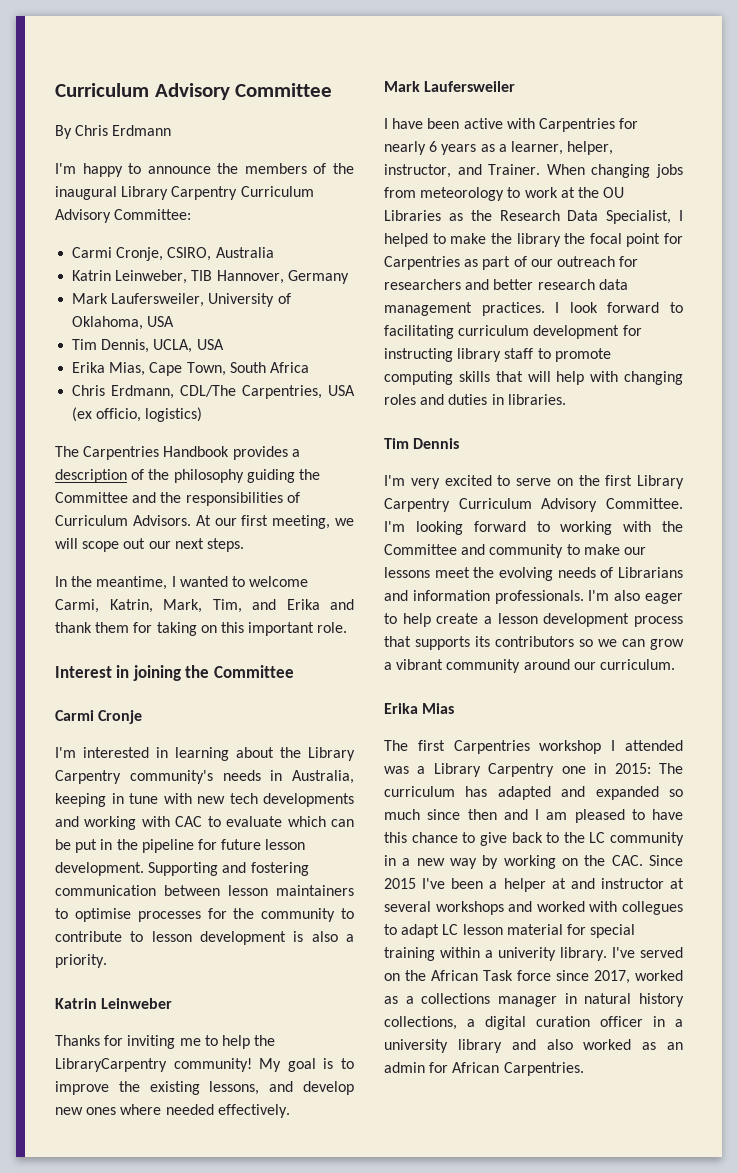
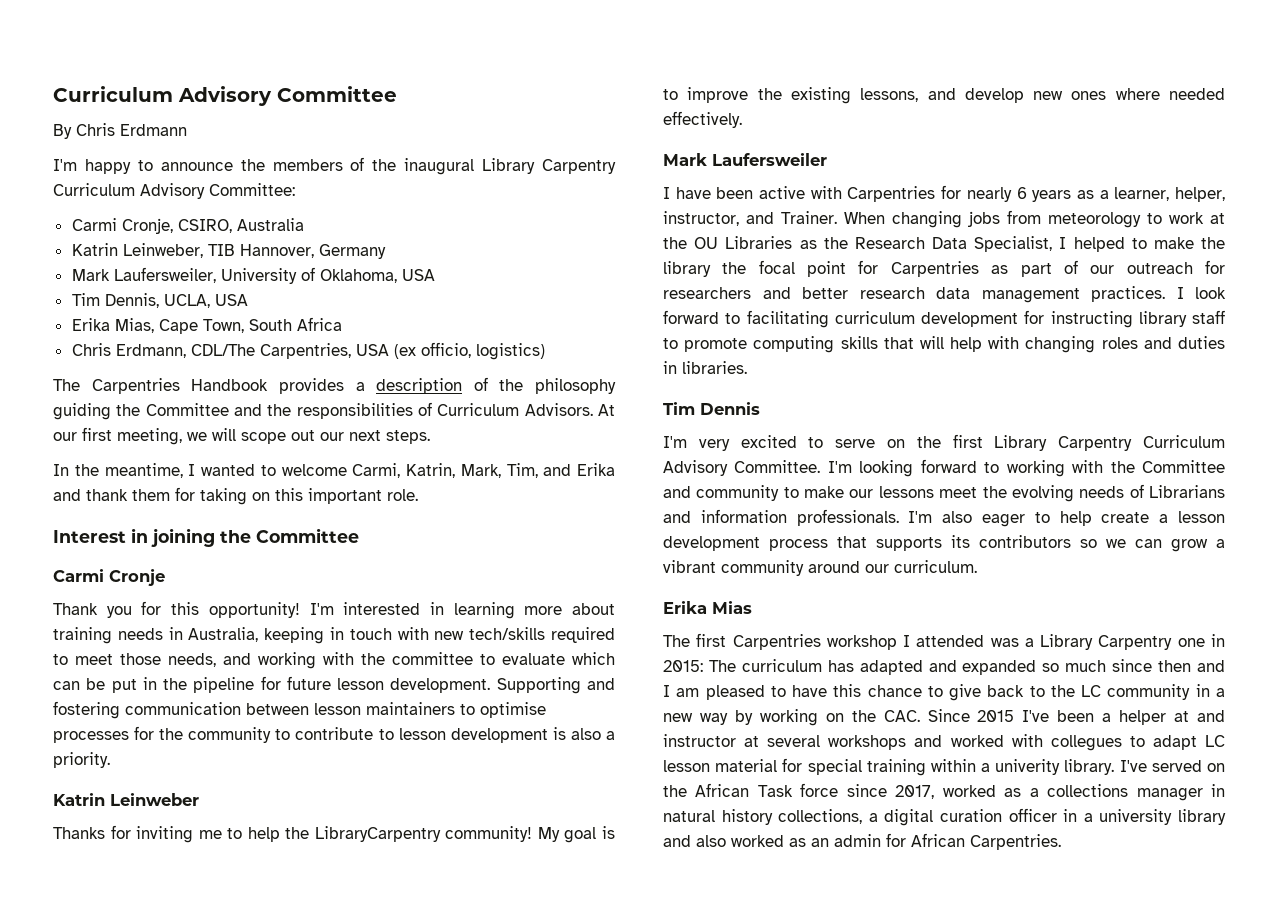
- I'm interested in learning about the Library Carpentry community's needs in Australia, keeping in tune with new tech developments and working with CAC to evaluate which can be put in the pipeline for future lesson development.
+ Thank you for this opportunity! I'm interested in learning more about training needs in Australia, keeping in touch with new tech/skills required to meet those needs, and working with the committee to evaluate which can be put in the pipeline for future lesson development.

